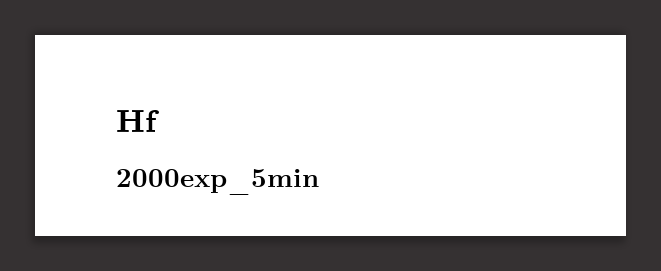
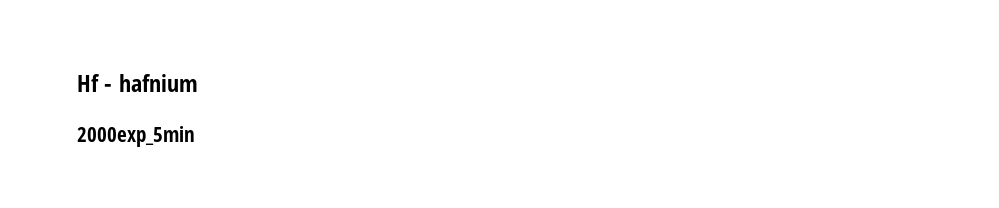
- Hf
+ Hf - hafnium

